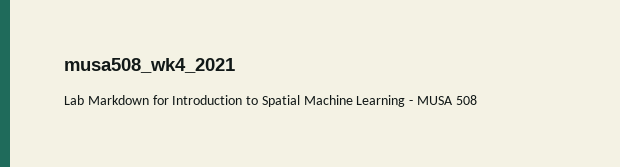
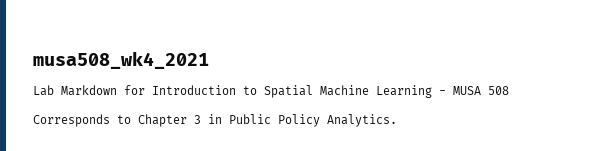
+ Corresponds to Chapter 3 in Public Policy Analytics.

